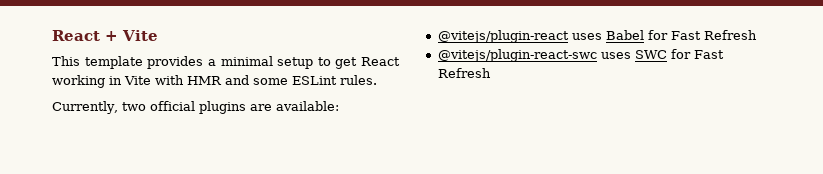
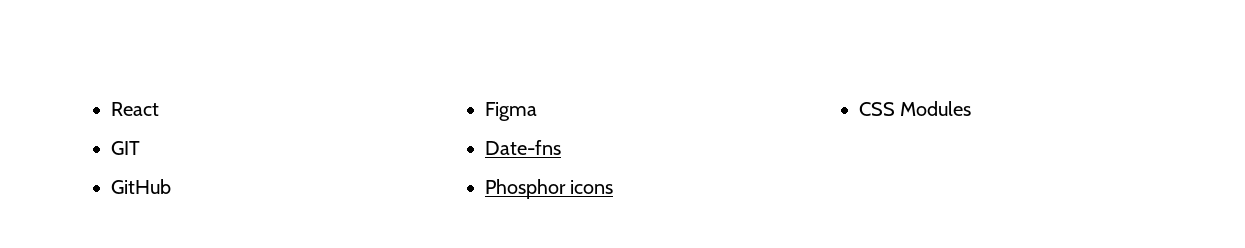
- React + Vite
- This template provides a minimal setup to get React working in Vite with HMR and some ESLint rules.
- Currently, two official plugins are available:
- @vitejs/plugin-react uses Babel for Fast Refresh
- @vitejs/plugin-react-swc uses SWC for Fast Refresh
+ React
+ GIT
+ GitHub
+ Figma
+ Date-fns
+ Phosphor icons
+ CSS Modules

